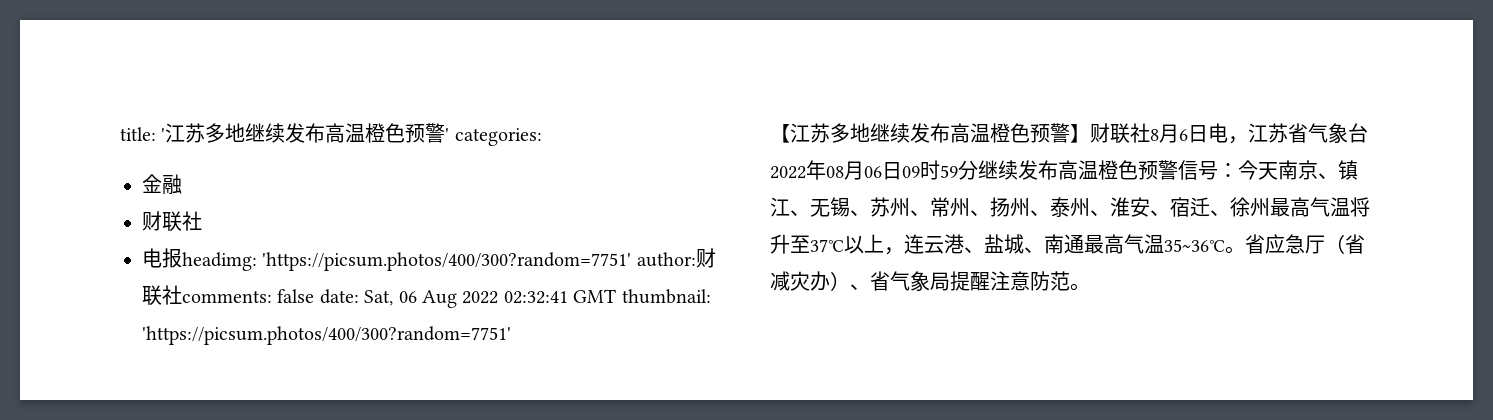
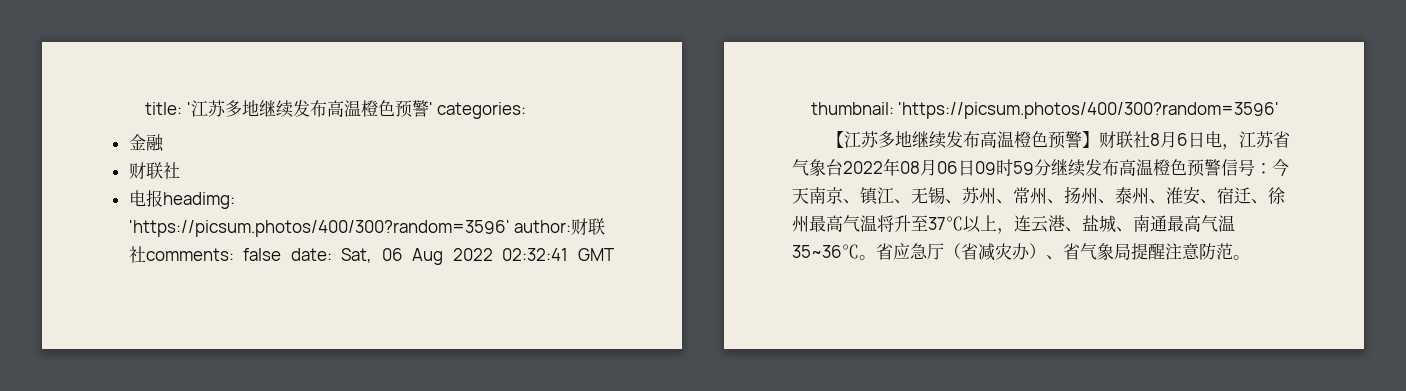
- 电报headimg: 'https://picsum.photos/400/300?random=7751' author:财联社comments: false date: Sat, 06 Aug 2022 02:32:41 GMT thumbnail: 'https://picsum.photos/400/300?random=7751'
+ 电报headimg: 'https://picsum.photos/400/300?random=3596' author:财联社comments: false date: Sat, 06 Aug 2022 02:32:41 GMT thumbnail: 'https://picsum.photos/400/300?random=3596'

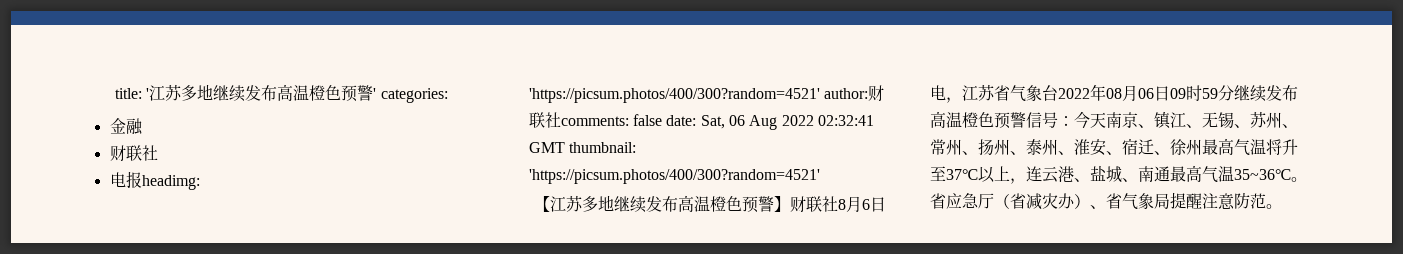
- 电报headimg: 'https://picsum.photos/400/300?random=3596' author:财联社comments: false date: Sat, 06 Aug 2022 02:32:41 GMT thumbnail: 'https://picsum.photos/400/300?random=3596'
+ 电报headimg: 'https://picsum.photos/400/300?random=4521' author:财联社comments: false date: Sat, 06 Aug 2022 02:32:41 GMT thumbnail: 'https://picsum.photos/400/300?random=4521'

